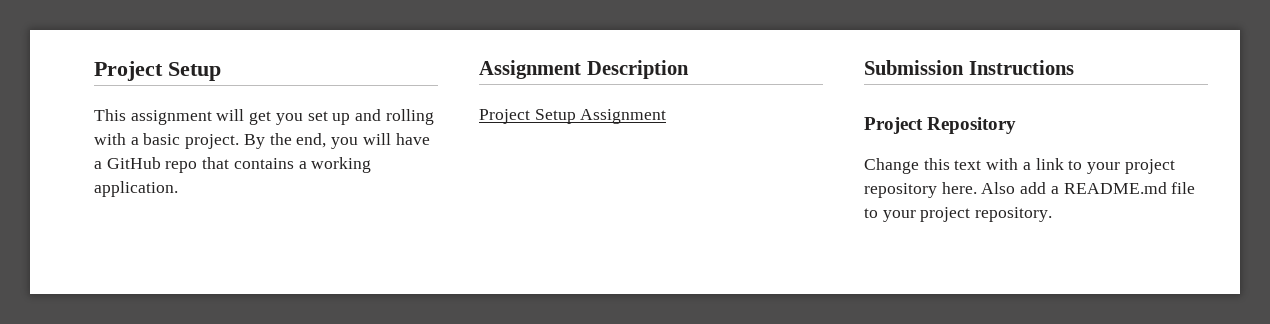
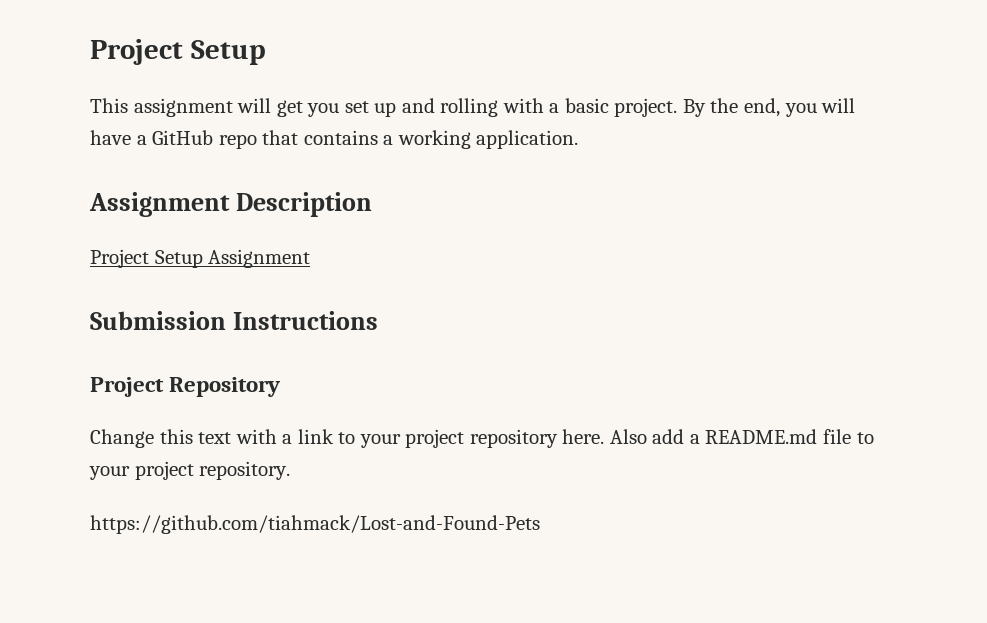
+ https://github.com/tiahmack/Lost-and-Found-Pets

